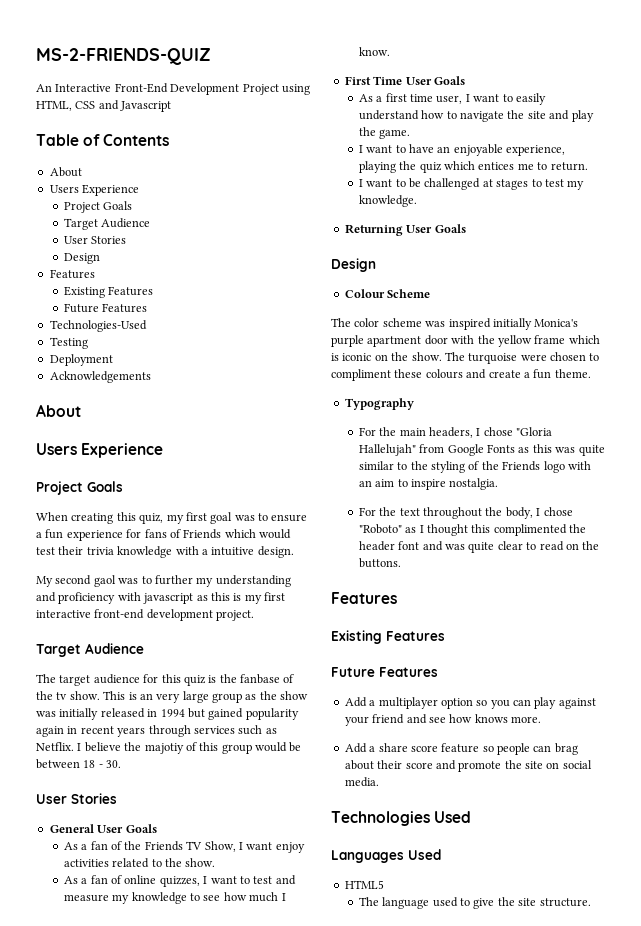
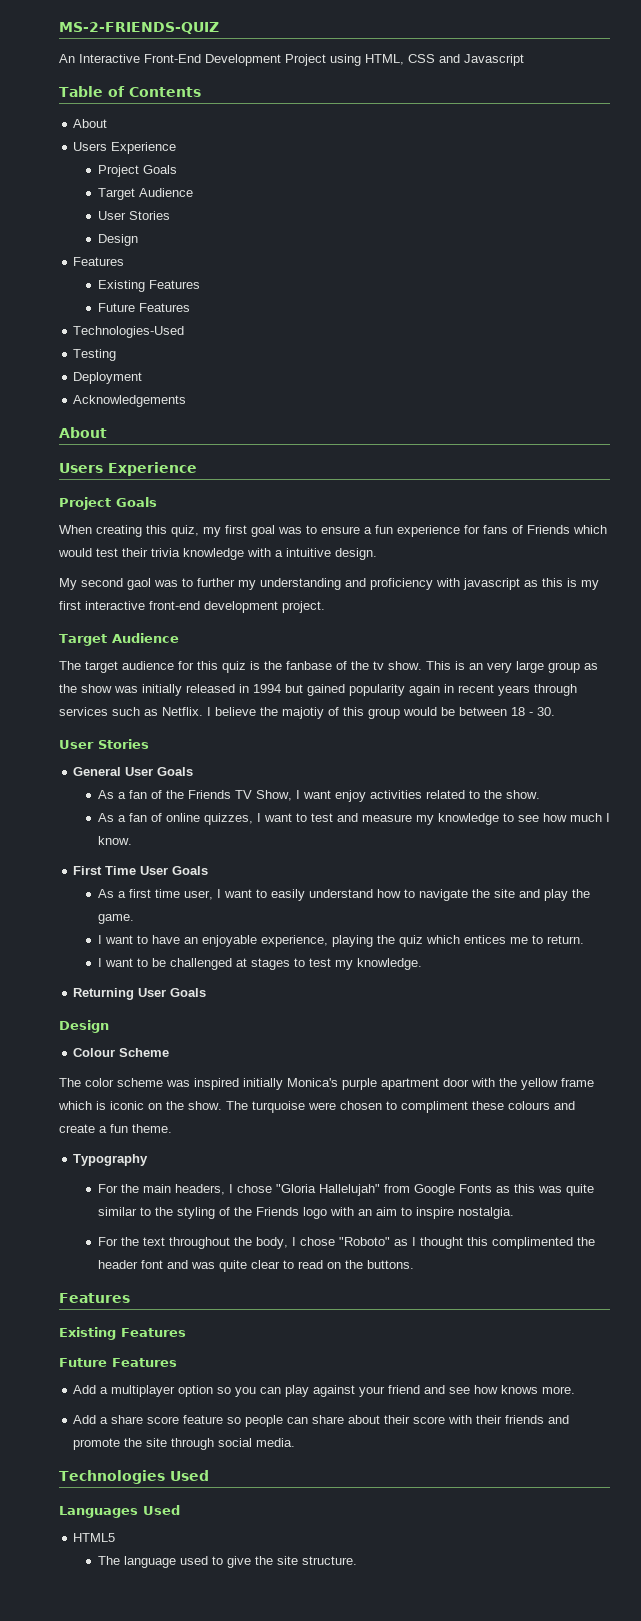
- Add a share score feature so people can brag about their score and promote the site on social media.
+ Add a share score feature so people can share about their score with their friends and promote the site through social media.

